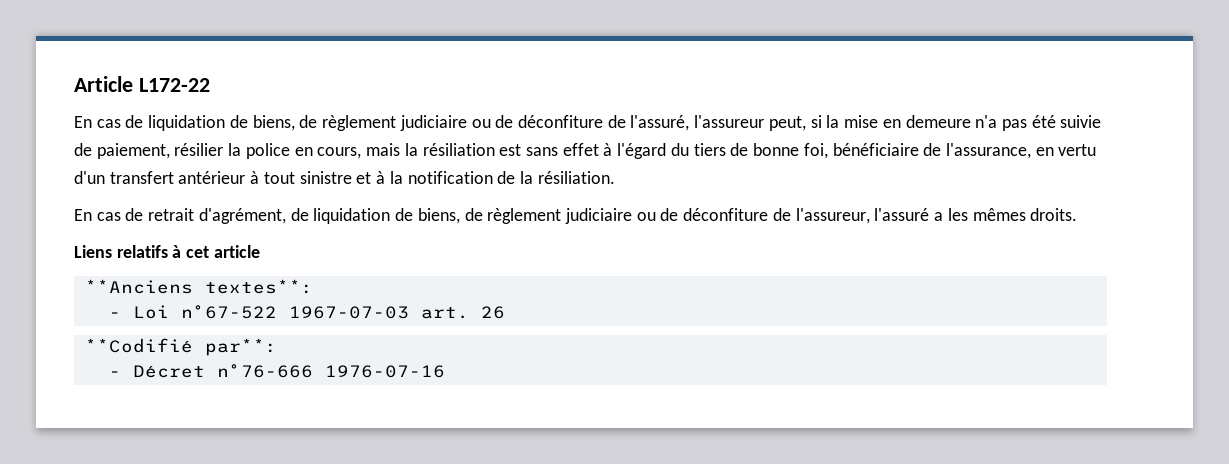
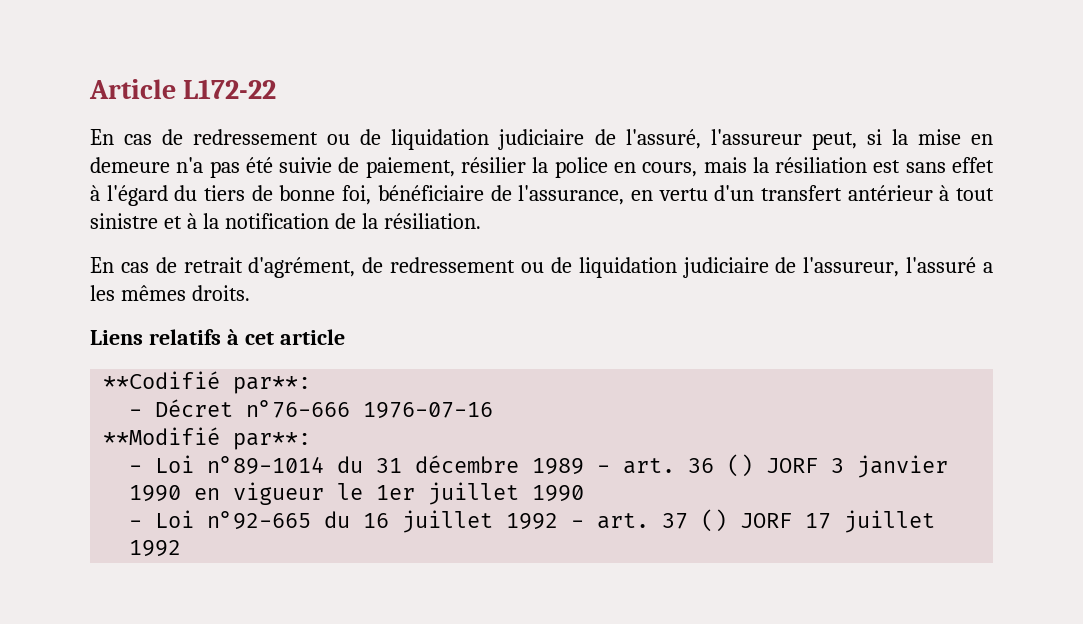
- En cas de liquidation de biens, de règlement judiciaire ou de déconfiture de l'assuré, l'assureur peut, si la mise en demeure n'a pas été suivie de paiement, résilier la police en cours, mais la résiliation est sans effet à l'égard du tiers de bonne foi, bénéficiaire de l'assurance, en vertu d'un transfert antérieur à tout sinistre et à la notification de la résiliation.
+ En cas de redressement ou de liquidation judiciaire de l'assuré, l'assureur peut, si la mise en demeure n'a pas été suivie de paiement, résilier la police en cours, mais la résiliation est sans effet à l'égard du tiers de bonne foi, bénéficiaire de l'assurance, en vertu d'un transfert antérieur à tout sinistre et à la notification de la résiliation.
- En cas de retrait d'agrément, de liquidation de biens, de règlement judiciaire ou de déconfiture de l'assureur, l'assuré a les mêmes droits.
+ En cas de retrait d'agrément, de redressement ou de liquidation judiciaire de l'assureur, l'assuré a les mêmes droits.
- **Anciens textes**:
- - Loi n°67-522 1967-07-03 art. 26
+ **Modifié par**:
+ - Loi n°89-1014 du 31 décembre 1989 - art. 36 () JORF 3 janvier 1990 en vigueur le 1er juillet 1990
+ - Loi n°92-665 du 16 juillet 1992 - art. 37 () JORF 17 juillet 1992

